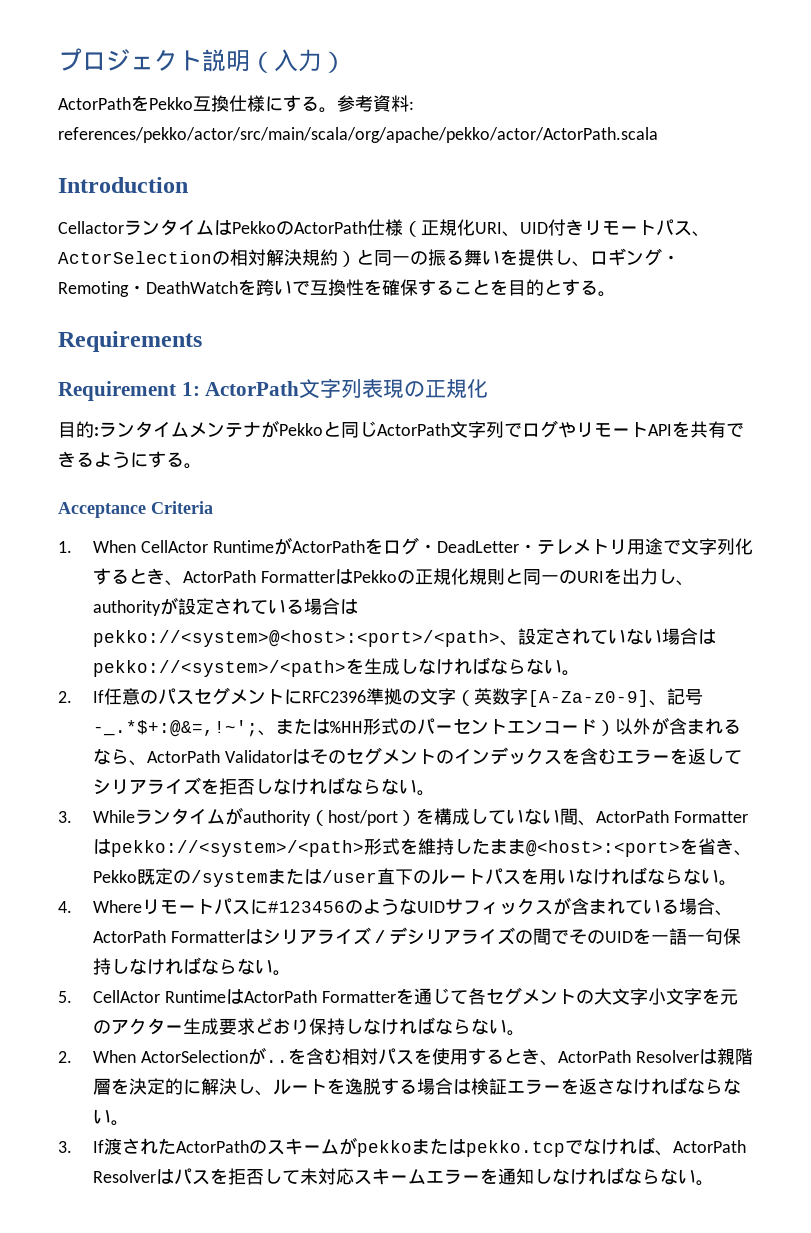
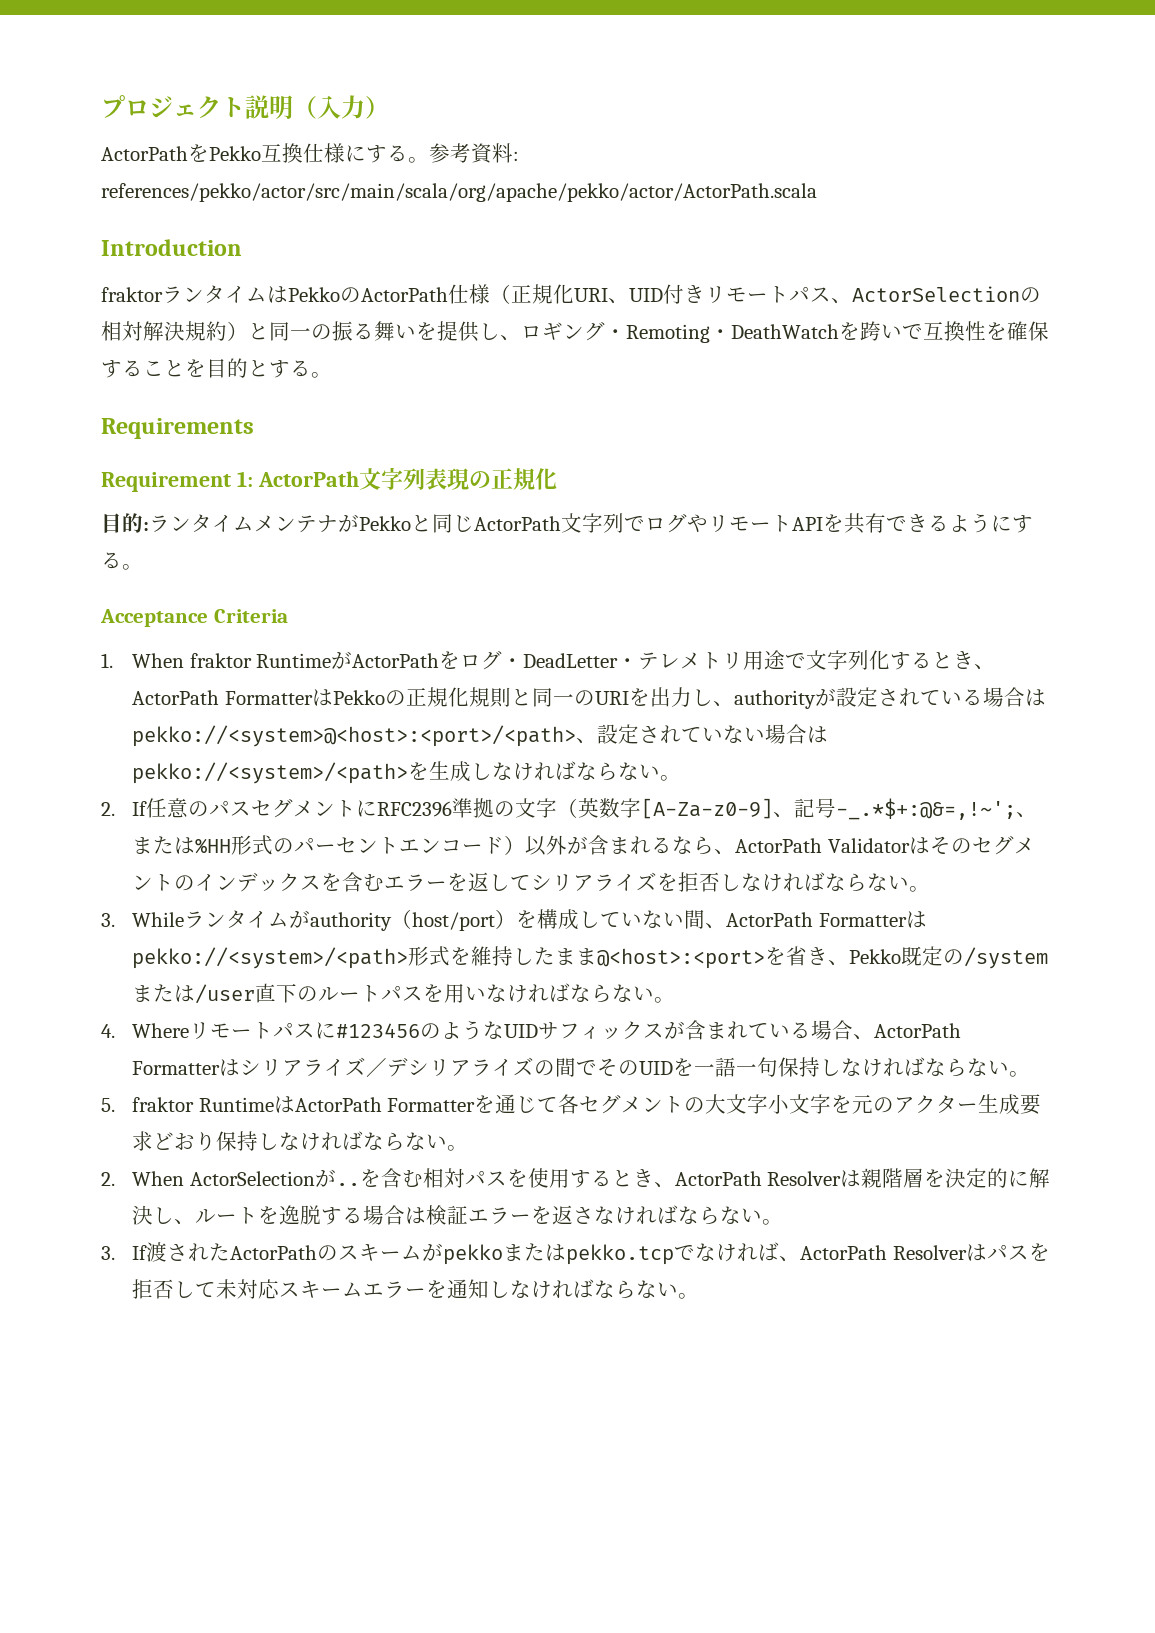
- CellactorランタイムはPekkoのActorPath仕様（正規化URI、UID付きリモートパス、ActorSelectionの相対解決規約）と同一の振る舞いを提供し、ロギング・Remoting・DeathWatchを跨いで互換性を確保することを目的とする。
+ fraktorランタイムはPekkoのActorPath仕様（正規化URI、UID付きリモートパス、ActorSelectionの相対解決規約）と同一の振る舞いを提供し、ロギング・Remoting・DeathWatchを跨いで互換性を確保することを目的とする。
- 1. When CellActor RuntimeがActorPathをログ・DeadLetter・テレメトリ用途で文字列化するとき、ActorPath FormatterはPekkoの正規化規則と同一のURIを出力し、authorityが設定されている場合はpekko://<system>@<host>:<port>/<path>、設定されていない場合はpekko://<system>/<path>を生成しなければならない。
+ 1. When fraktor RuntimeがActorPathをログ・DeadLetter・テレメトリ用途で文字列化するとき、ActorPath FormatterはPekkoの正規化規則と同一のURIを出力し、authorityが設定されている場合はpekko://<system>@<host>:<port>/<path>、設定されていない場合はpekko://<system>/<path>を生成しなければならない。
- 5. CellActor RuntimeはActorPath Formatterを通じて各セグメントの大文字小文字を元のアクター生成要求どおり保持しなければならない。
+ 5. fraktor RuntimeはActorPath Formatterを通じて各セグメントの大文字小文字を元のアクター生成要求どおり保持しなければならない。

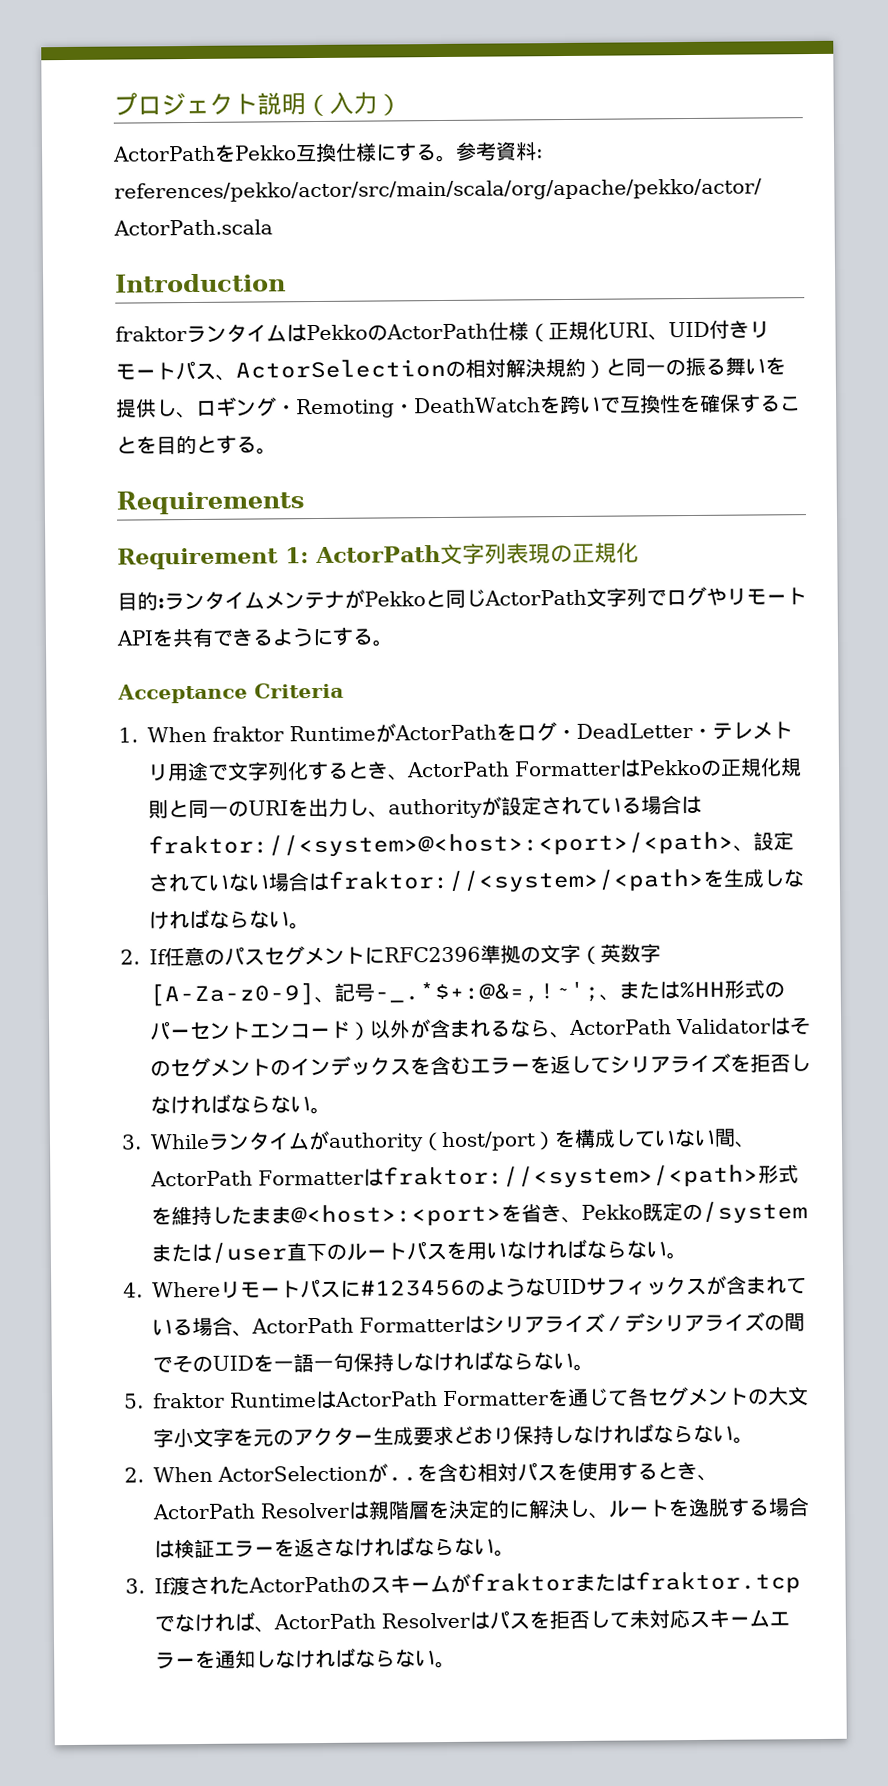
- 1. When fraktor RuntimeがActorPathをログ・DeadLetter・テレメトリ用途で文字列化するとき、ActorPath FormatterはPekkoの正規化規則と同一のURIを出力し、authorityが設定されている場合はpekko://<system>@<host>:<port>/<path>、設定されていない場合はpekko://<system>/<path>を生成しなければならない。
+ 1. When fraktor RuntimeがActorPathをログ・DeadLetter・テレメトリ用途で文字列化するとき、ActorPath FormatterはPekkoの正規化規則と同一のURIを出力し、authorityが設定されている場合はfraktor://<system>@<host>:<port>/<path>、設定されていない場合はfraktor://<system>/<path>を生成しなければならない。
- 3. Whileランタイムがauthority（host/port）を構成していない間、ActorPath Formatterはpekko://<system>/<path>形式を維持したまま@<host>:<port>を省き、Pekko既定の/systemまたは/user直下のルートパスを用いなければならない。
+ 3. Whileランタイムがauthority（host/port）を構成していない間、ActorPath Formatterはfraktor://<system>/<path>形式を維持したまま@<host>:<port>を省き、Pekko既定の/systemまたは/user直下のルートパスを用いなければならない。
- 3. If渡されたActorPathのスキームがpekkoまたはpekko.tcpでなければ、ActorPath Resolverはパスを拒否して未対応スキームエラーを通知しなければならない。
+ 3. If渡されたActorPathのスキームがfraktorまたはfraktor.tcpでなければ、ActorPath Resolverはパスを拒否して未対応スキームエラーを通知しなければならない。

